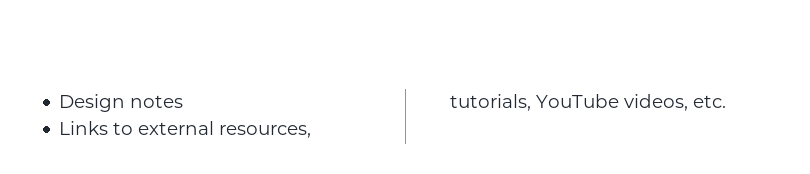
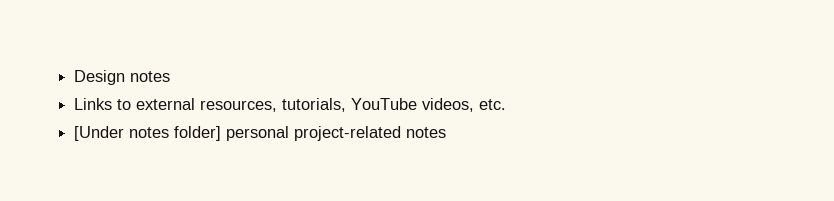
+ [Under notes folder] personal project-related notes

